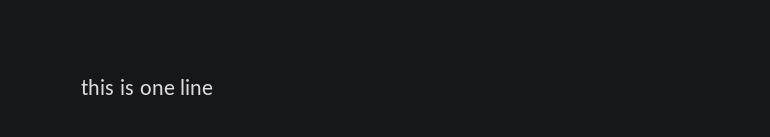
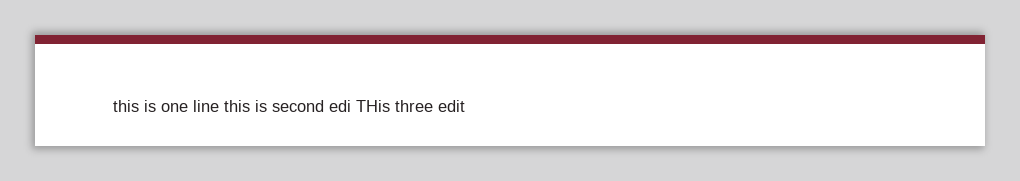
- this is one line
+ this is one line this is second edi THis three edit

